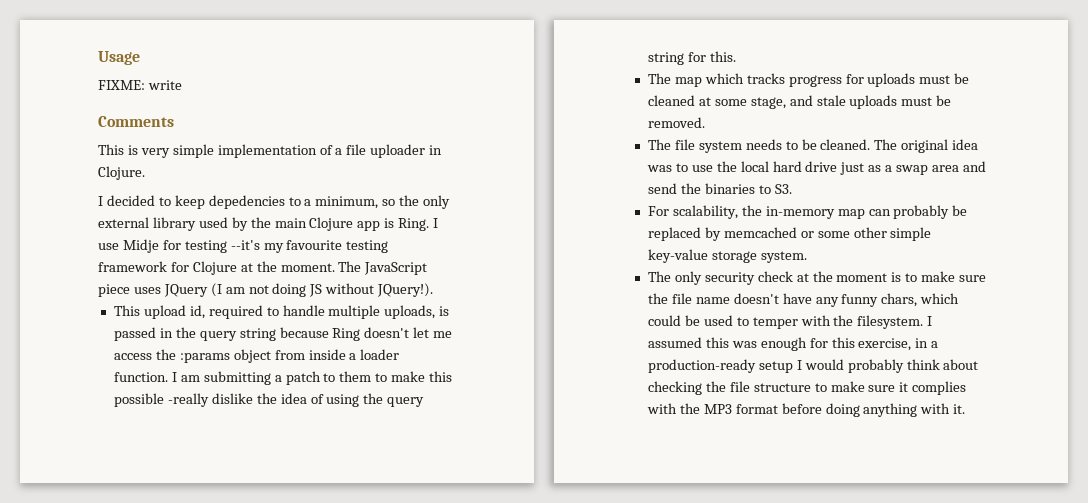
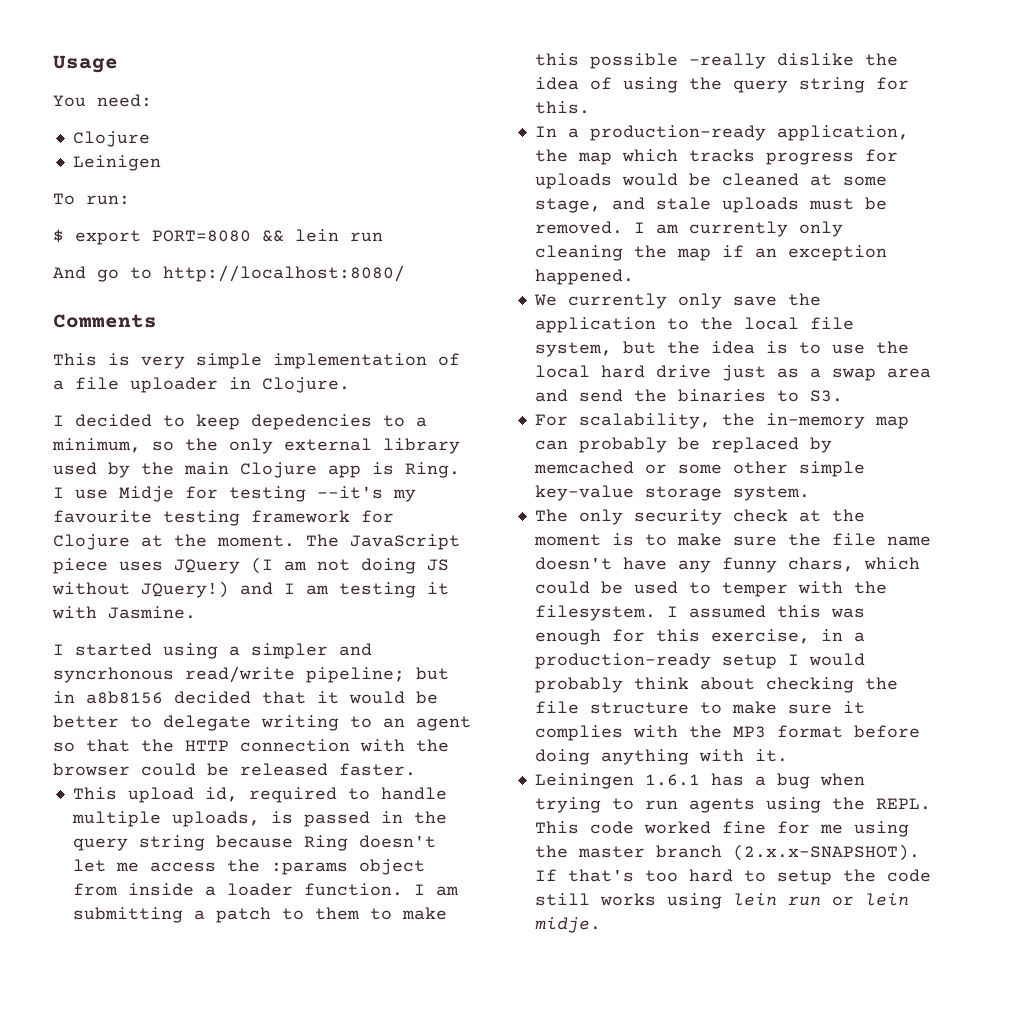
- FIXME: write
+ You need:
+ Clojure
+ Leinigen
+ To run:
+ $ export PORT=8080 && lein run
+ And go to http://localhost:8080/
- The JavaScript piece uses JQuery (I am not doing JS without JQuery!).
+ The JavaScript piece uses JQuery (I am not doing JS without JQuery!) and I am testing it with Jasmine.
+ I started using a simpler and syncrhonous read/write pipeline; but in a8b8156 decided that it would be better to delegate writing to an agent so that the HTTP connection with the browser could be released faster.
- The map which tracks progress for uploads must be cleaned at some stage, and stale uploads must be removed.
- The file system needs to be cleaned. The original idea was to use the local hard drive just as a swap area and send the binaries to S3.
+ In a production-ready application, the map which tracks progress for uploads would be cleaned at some stage, and stale uploads must be removed. I am currently only cleaning the map if an exception happened.
+ We currently only save the application to the local file system, but the idea is to use the local hard drive just as a swap area and send the binaries to S3.
+ Leiningen 1.6.1 has a bug when trying to run agents using the REPL. This code worked fine for me using the master branch (2.x.x-SNAPSHOT). If that's too hard to setup the code still works using lein run or lein midje.

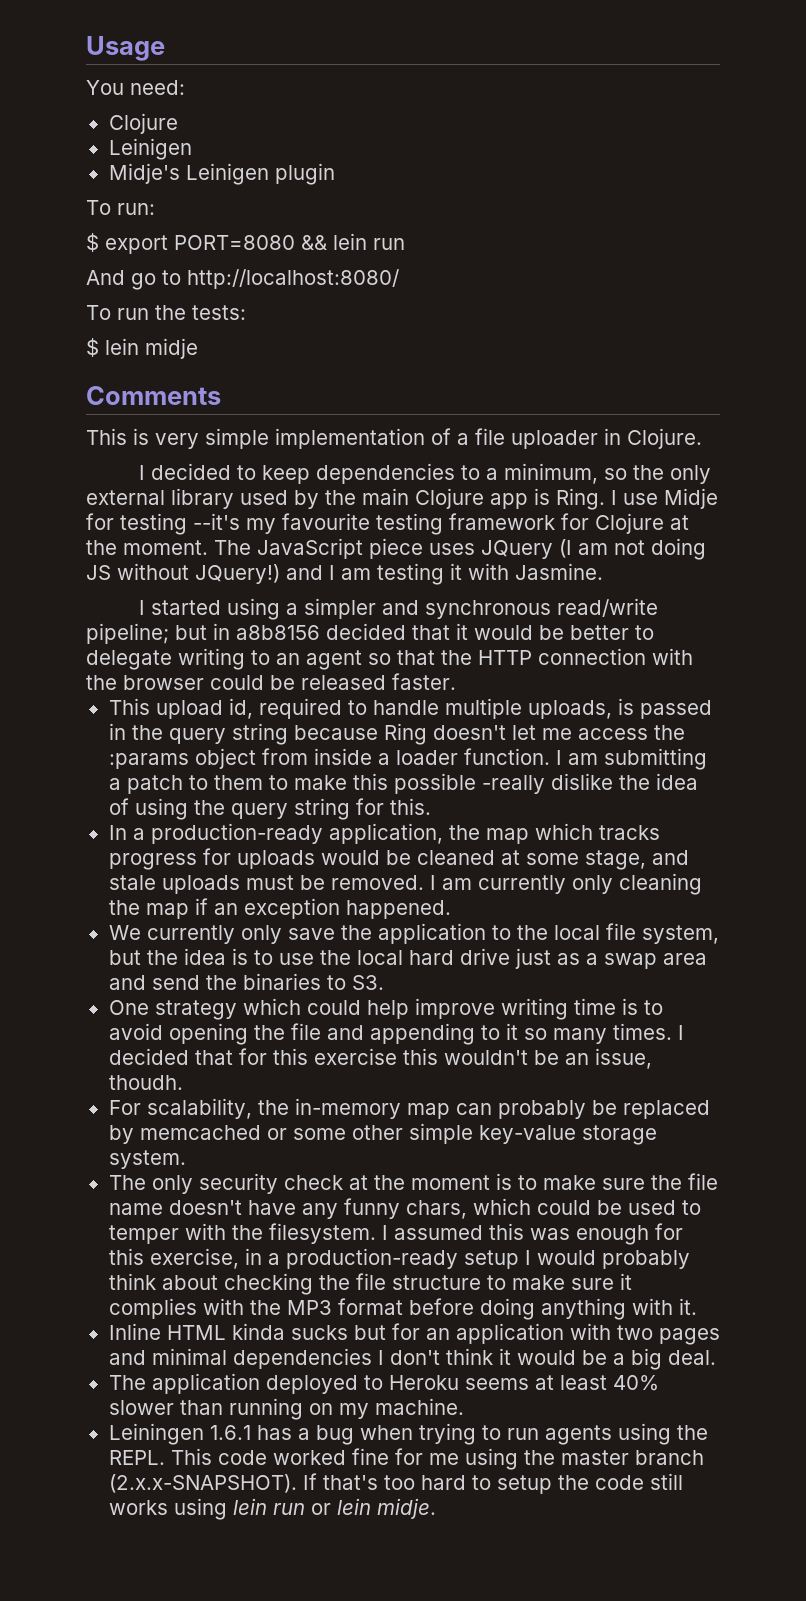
+ Midje's Leinigen plugin
+ To run the tests:
+ $ lein midje
- I decided to keep depedencies to a minimum, so the only external library used by the main Clojure app is Ring.
+ I decided to keep dependencies to a minimum, so the only external library used by the main Clojure app is Ring.
- I started using a simpler and syncrhonous read/write pipeline; but in a8b8156 decided that it would be better to delegate writing to an agent so that the HTTP connection with the browser could be released faster.
+ I started using a simpler and synchronous read/write pipeline; but in a8b8156 decided that it would be better to delegate writing to an agent so that the HTTP connection with the browser could be released faster.
+ One strategy which could help improve writing time is to avoid opening the file and appending to it so many times. I decided that for this exercise this wouldn't be an issue, thoudh.
+ Inline HTML kinda sucks but for an application with two pages and minimal dependencies I don't think it would be a big deal.
+ The application deployed to Heroku seems at least 40% slower than running on my machine.

